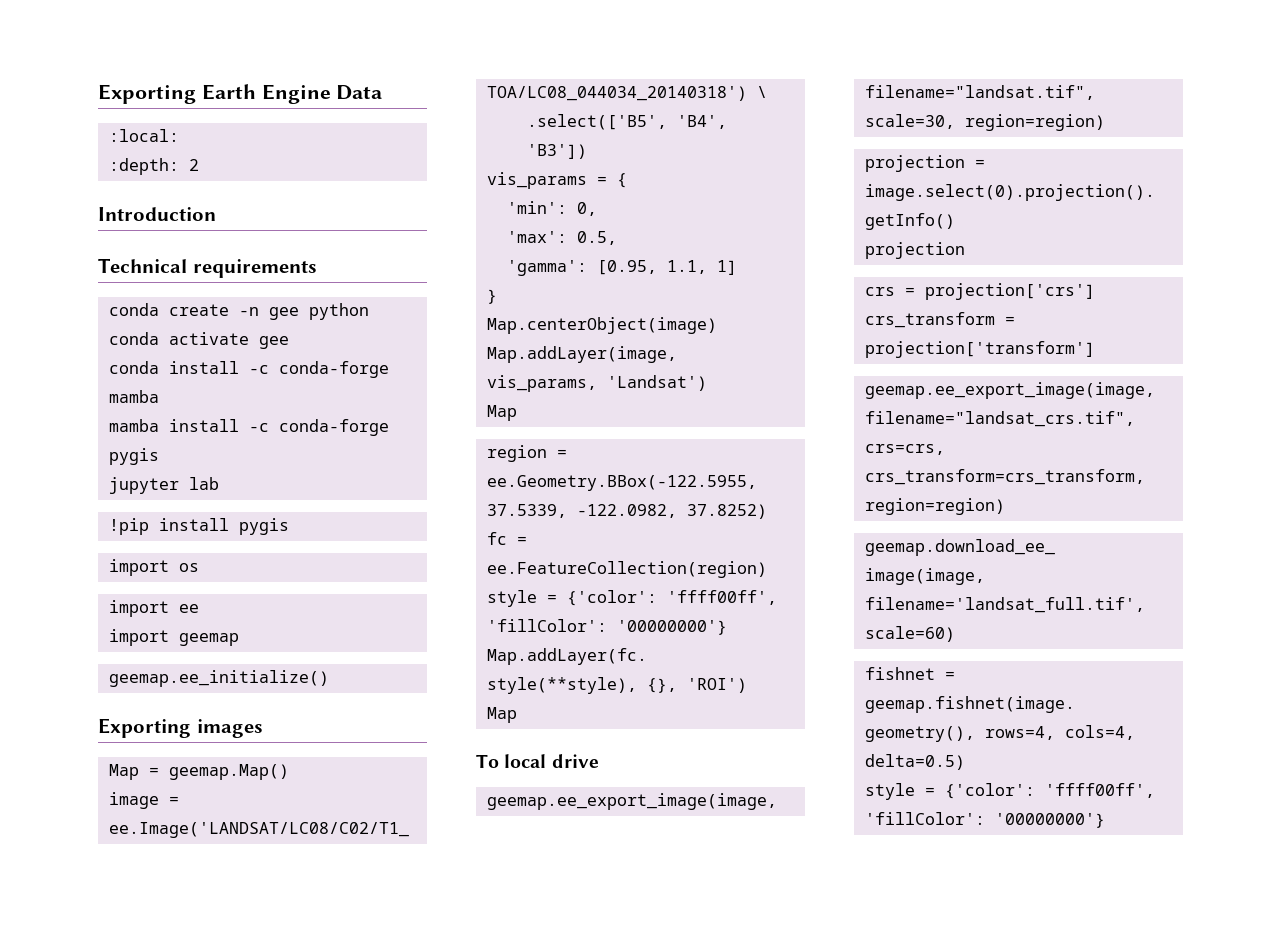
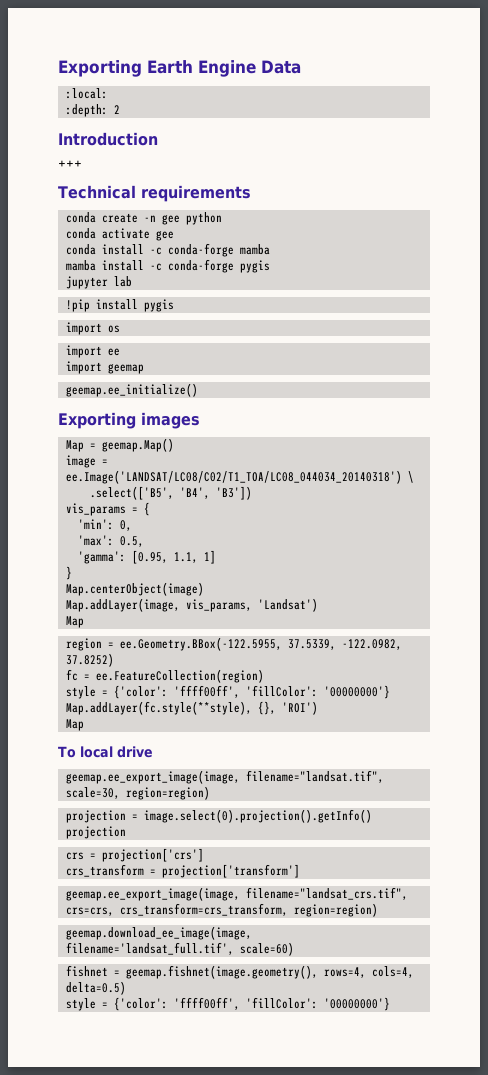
+ +++

